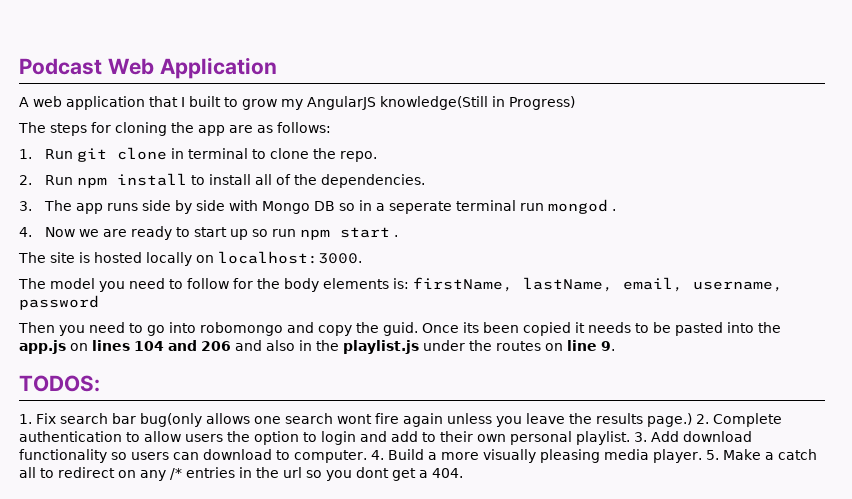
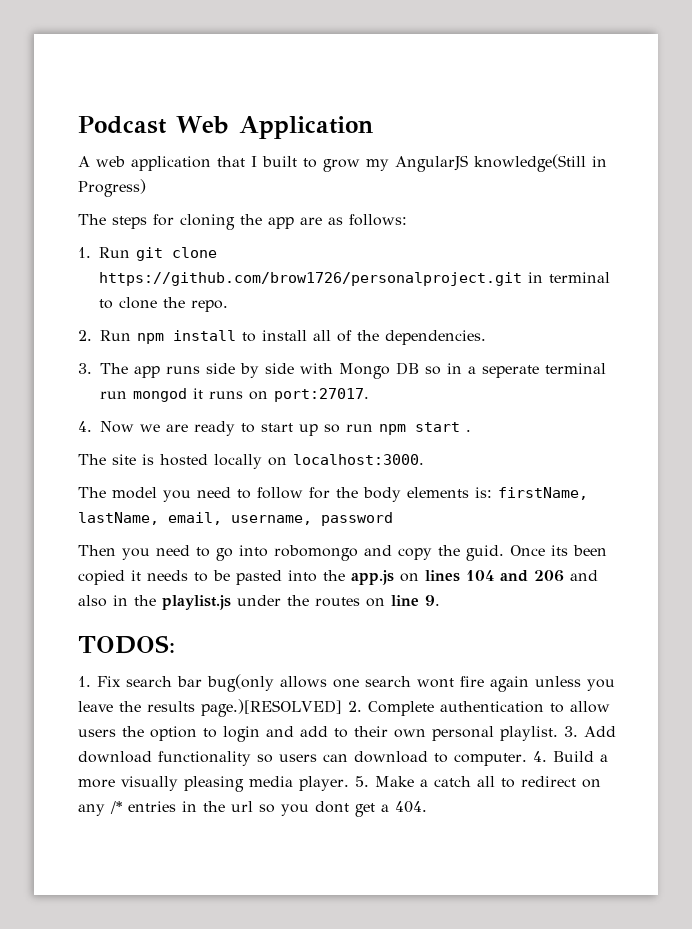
- 1. Run git clone in terminal to clone the repo.
+ 1. Run git clone https://github.com/brow1726/personalproject.git in terminal to clone the repo.
- 3. The app runs side by side with Mongo DB so in a seperate terminal run mongod .
+ 3. The app runs side by side with Mongo DB so in a seperate terminal run mongod it runs on port:27017.
- 1. Fix search bar bug(only allows one search wont fire again unless you leave the results page.) 2. Complete authentication to allow users the option to login and add to their own personal playlist.
+ 1. Fix search bar bug(only allows one search wont fire again unless you leave the results page.)[RESOLVED] 2. Complete authentication to allow users the option to login and add to their own personal playlist.

